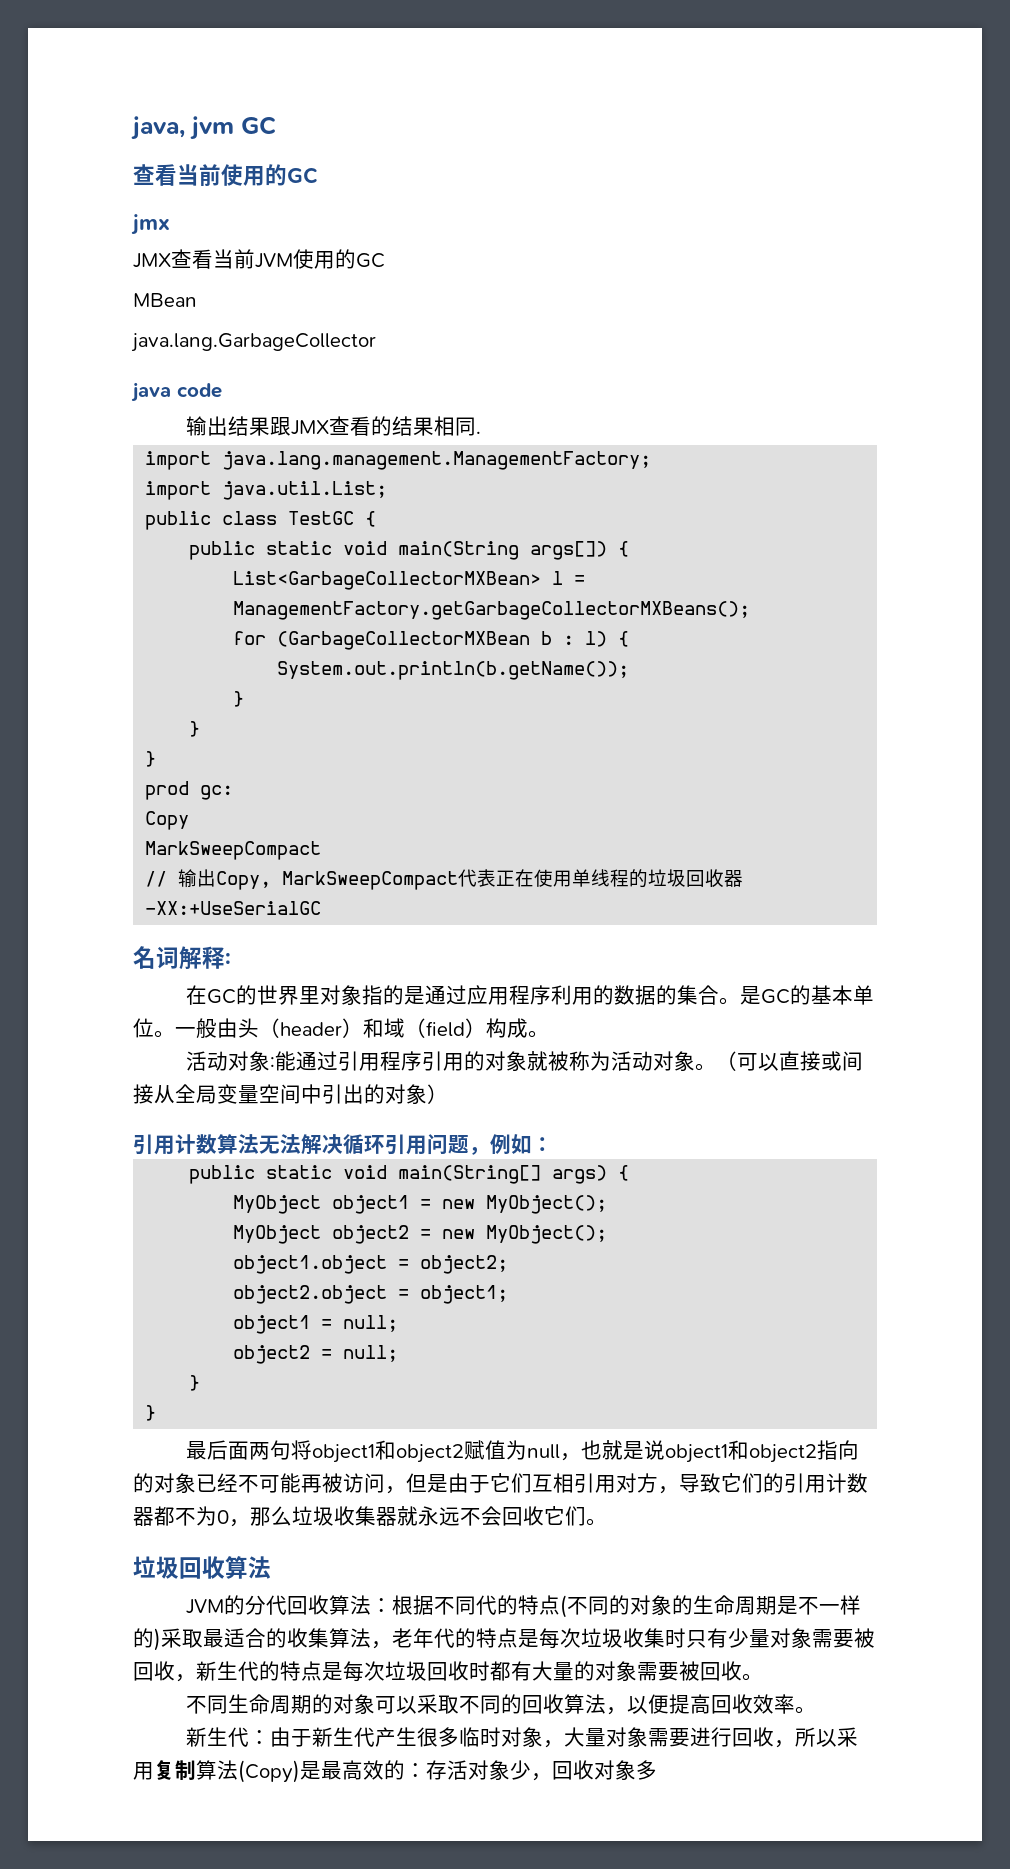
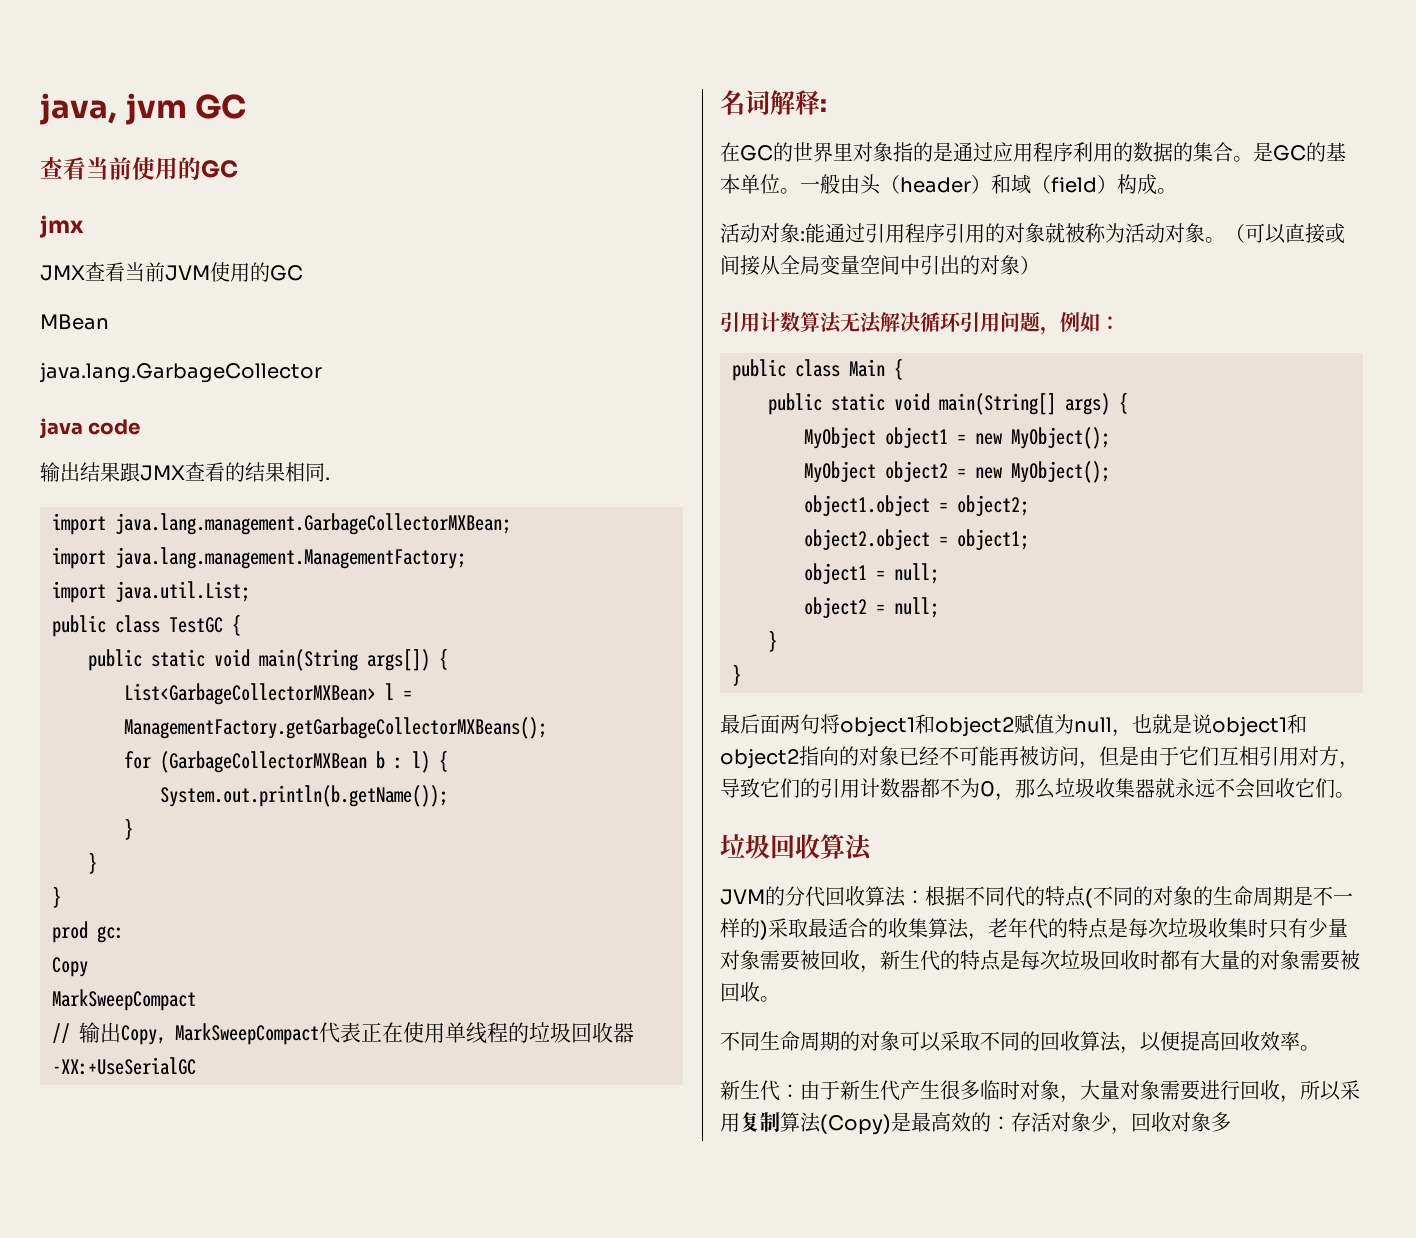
+ import java.lang.management.GarbageCollectorMXBean;
+ public class Main {

